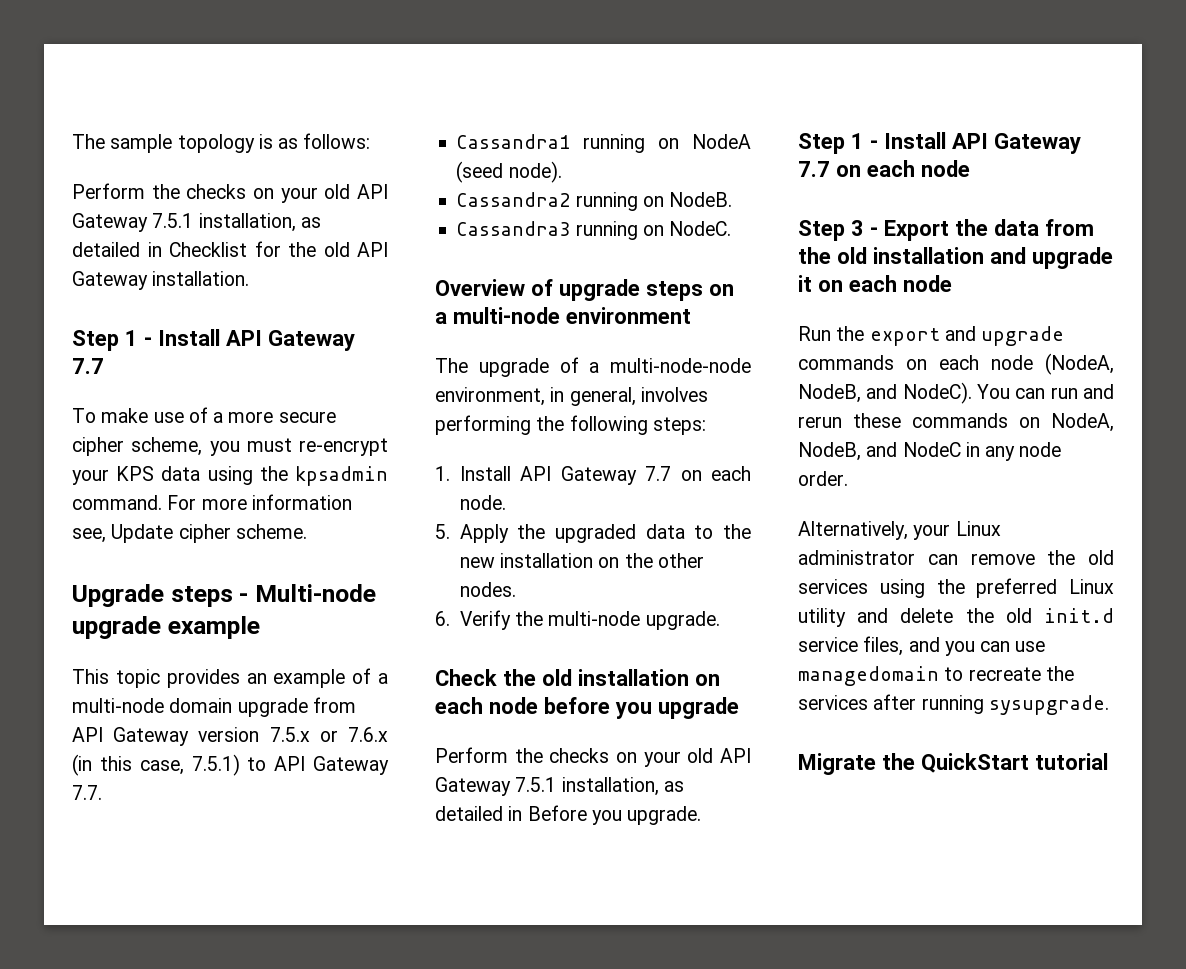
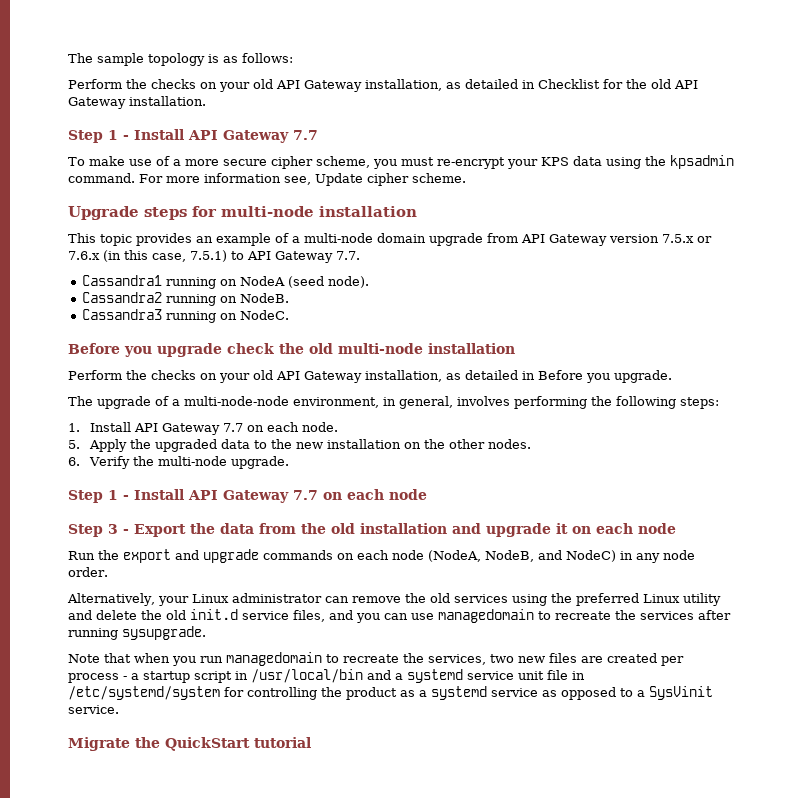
- Perform the checks on your old API Gateway 7.5.1 installation, as detailed in Checklist for the old API Gateway installation.
+ Perform the checks on your old API Gateway installation, as detailed in Checklist for the old API Gateway installation.
- Upgrade steps - Multi-node upgrade example
+ Upgrade steps for multi-node installation
- Overview of upgrade steps on a multi-node environment
+ Before you upgrade check the old multi-node installation
+ Perform the checks on your old API Gateway installation, as detailed in Before you upgrade.
- Check the old installation on each node before you upgrade
- Perform the checks on your old API Gateway 7.5.1 installation, as detailed in Before you upgrade.
- Run the export and upgrade commands on each node (NodeA, NodeB, and NodeC). You can run and rerun these commands on NodeA, NodeB, and NodeC in any node order.
+ Run the export and upgrade commands on each node (NodeA, NodeB, and NodeC) in any node order.
+ Note that when you run managedomain to recreate the services, two new files are created per process - a startup script in /usr/local/bin and a systemd service unit file in /etc/systemd/system for controlling the product as a systemd service as opposed to a SysVinit service.

